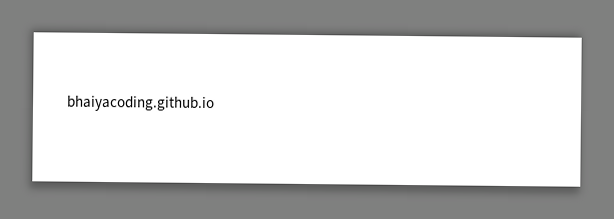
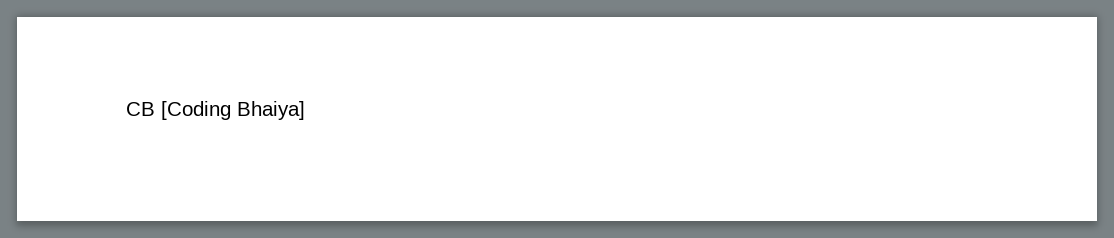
- bhaiyacoding.github.io
+ CB [Coding Bhaiya]

